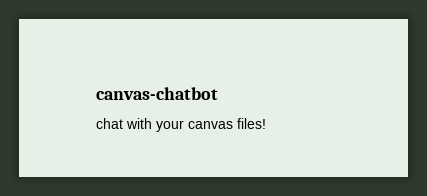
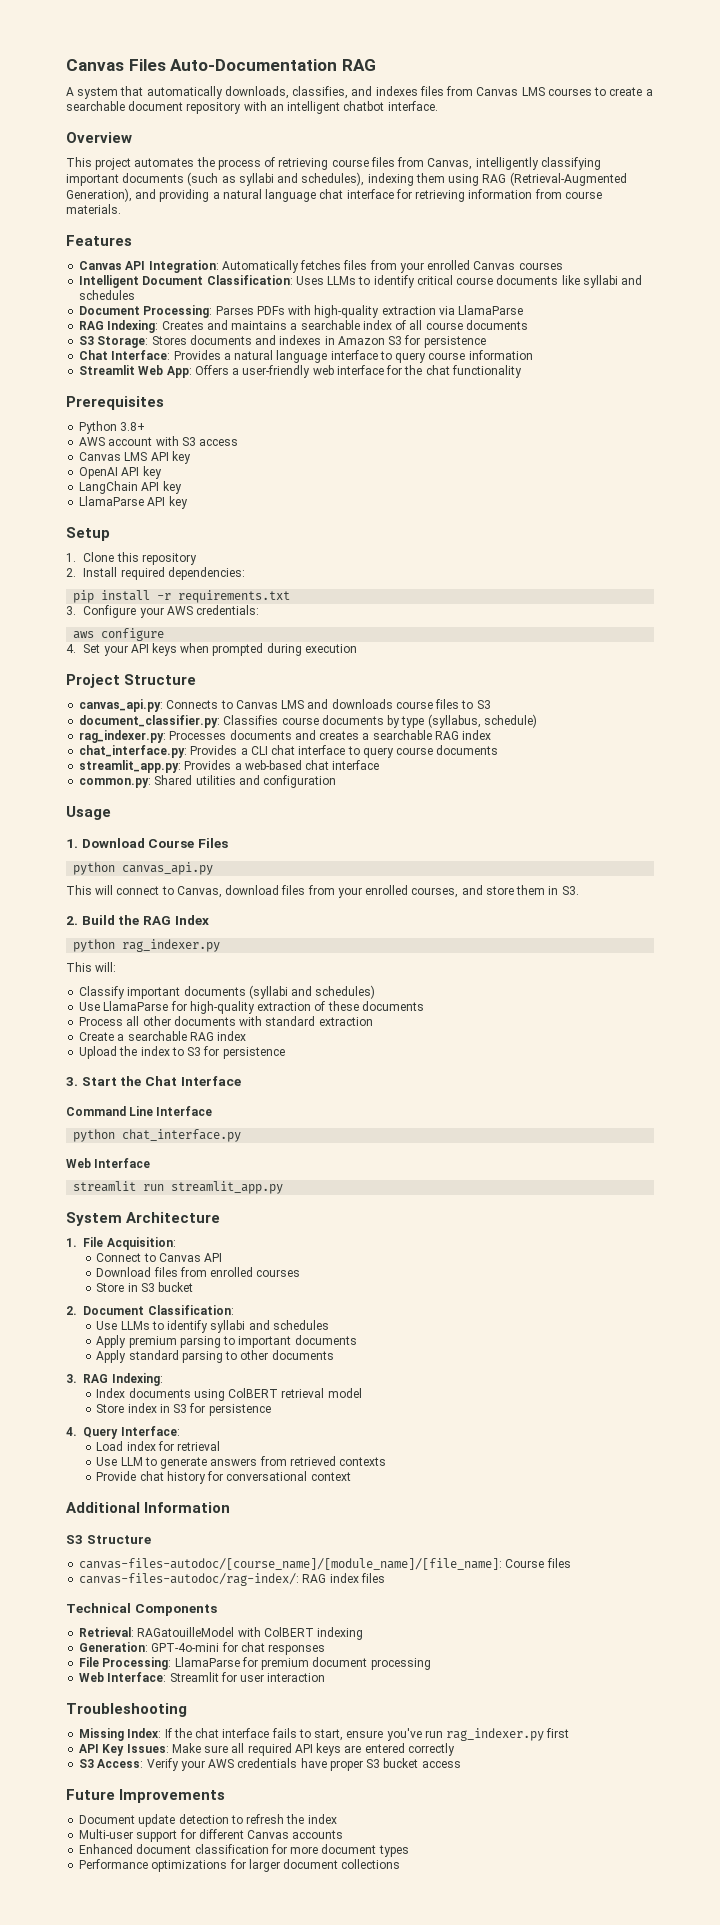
- canvas-chatbot
- chat with your canvas files!
+ Canvas Files Auto-Documentation RAG
+ A system that automatically downloads, classifies, and indexes files from Canvas LMS courses to create a searchable document repository with an intelligent chatbot interface.
+ Overview
+ This project automates the process of retrieving course files from Canvas, intelligently classifying important documents (such as syllabi and schedules), indexing them using RAG (Retrieval-Augmented Generation), and providing a natural language chat interface for retrieving information from course materials.
+ Features
+ Canvas API Integration: Automatically fetches files from your enrolled Canvas courses
+ Intelligent Document Classification: Uses LLMs to identify critical course documents like syllabi and schedules
+ Document Processing: Parses PDFs with high-quality extraction via LlamaParse
+ RAG Indexing: Creates and maintains a searchable index of all course documents
+ S3 Storage: Stores documents and indexes in Amazon S3 for persistence
+ Chat Interface: Provides a natural language interface to query course information
+ Streamlit Web App: Offers a user-friendly web interface for the chat functionality
+ Prerequisites
+ Python 3.8+
+ AWS account with S3 access
+ Canvas LMS API key
+ OpenAI API key
+ LangChain API key
+ LlamaParse API key
+ Setup
+ 1. Clone this repository
+ 2. Install required dependencies:
+ pip install -r requirements.txt
+ 3. Configure your AWS credentials:
+ aws configure
+ 4. Set your API keys when prompted during execution
+ Project Structure
+ canvas_api.py: Connects to Canvas LMS and downloads course files to S3
+ document_classifier.py: Classifies course documents by type (syllabus, schedule)
+ rag_indexer.py: Processes documents and creates a searchable RAG index
+ chat_interface.py: Provides a CLI chat interface to query course documents
+ streamlit_app.py: Provides a web-based chat interface
+ common.py: Shared utilities and configuration
+ Usage
+ 1. Download Course Files
+ python canvas_api.py
+ This will connect to Canvas, download files from your enrolled courses, and store them in S3.
+ 2. Build the RAG Index
+ python rag_indexer.py
+ This will:
+ Classify important documents (syllabi and schedules)
+ Use LlamaParse for high-quality extraction of these documents
+ Process all other documents with standard extraction
+ Create a searchable RAG index
+ Upload the index to S3 for persistence
+ 3. Start the Chat Interface
+ Command Line Interface
+ python chat_interface.py
+ Web Interface
+ streamlit run streamlit_app.py
+ System Architecture
+ 1. File Acquisition:
+ Connect to Canvas API
+ Download files from enrolled courses
+ Store in S3 bucket
+ 2. Document Classification:
+ Use LLMs to identify syllabi and schedules
+ Apply premium parsing to important documents
+ Apply standard parsing to other documents
+ 3. RAG Indexing:
+ Index documents using ColBERT retrieval model
+ Store index in S3 for persistence
+ 4. Query Interface:
+ Load index for retrieval
+ Use LLM to generate answers from retrieved contexts
+ Provide chat history for conversational context
+ Additional Information
+ S3 Structure
+ canvas-files-autodoc/[course_name]/[module_name]/[file_name]: Course files
+ canvas-files-autodoc/rag-index/: RAG index files
+ Technical Components
+ Retrieval: RAGatouilleModel with ColBERT indexing
+ Generation: GPT-4o-mini for chat responses
+ File Processing: LlamaParse for premium document processing
+ Web Interface: Streamlit for user interaction
+ Troubleshooting
+ Missing Index: If the chat interface fails to start, ensure you've run rag_indexer.py first
+ API Key Issues: Make sure all required API keys are entered correctly
+ S3 Access: Verify your AWS credentials have proper S3 bucket access
+ Future Improvements
+ Document update detection to refresh the index
+ Multi-user support for different Canvas accounts
+ Enhanced document classification for more document types
+ Performance optimizations for larger document collections

